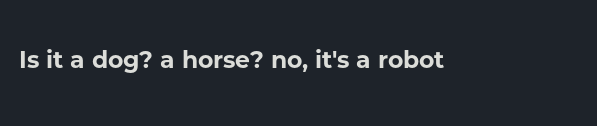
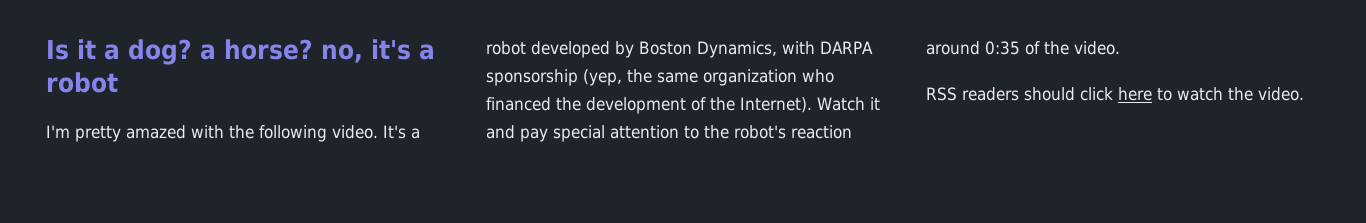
+ I'm pretty amazed with the following video. It's a robot developed by Boston Dynamics, with DARPA sponsorship (yep, the same organization who financed the development of the Internet). Watch it and pay special attention to the robot's reaction around 0:35 of the video.
+ RSS readers should click here to watch the video.

